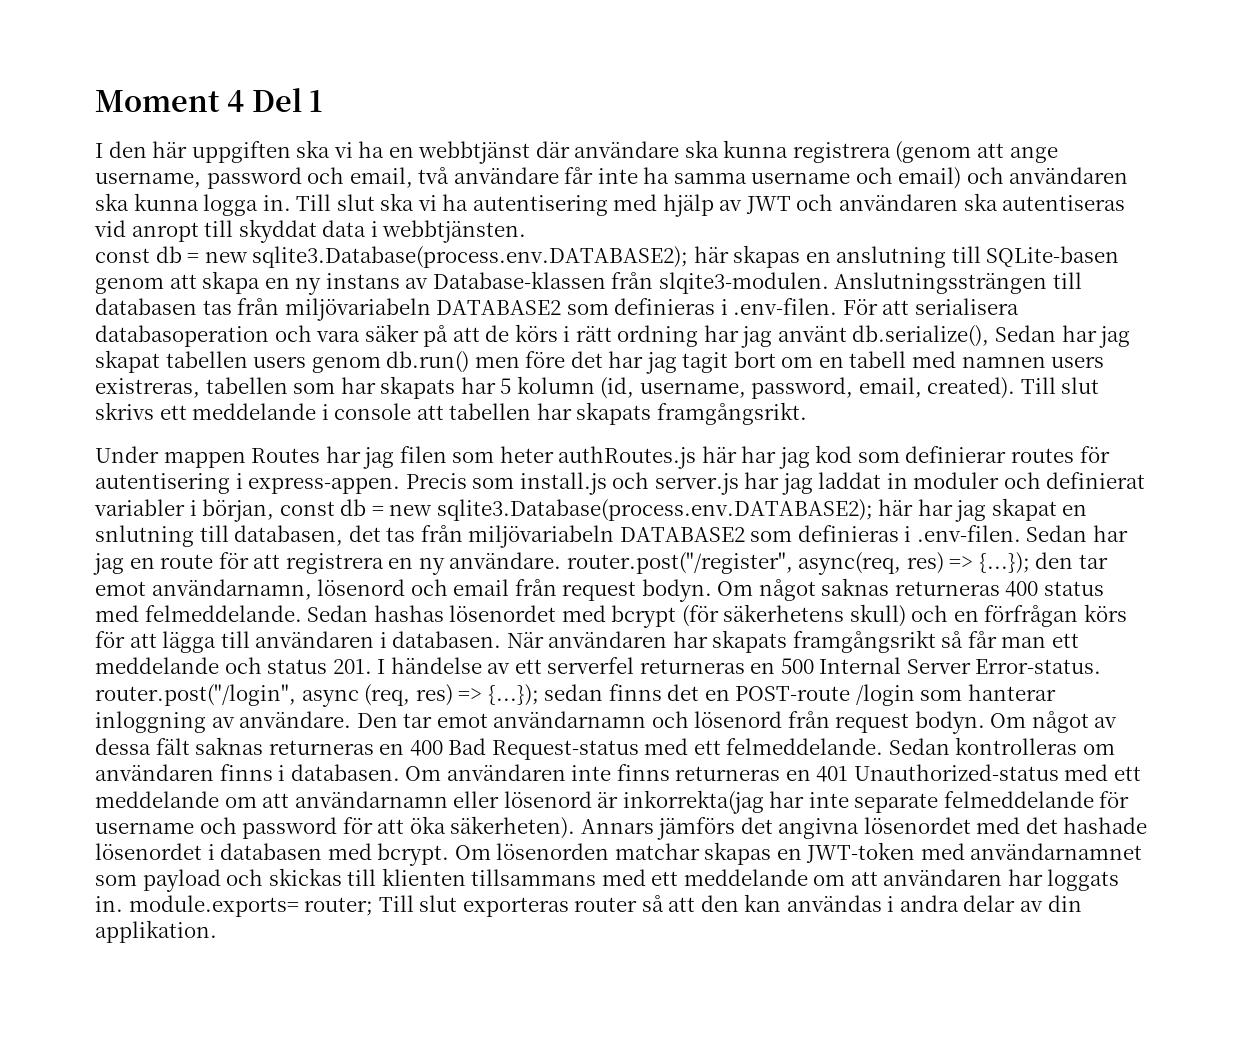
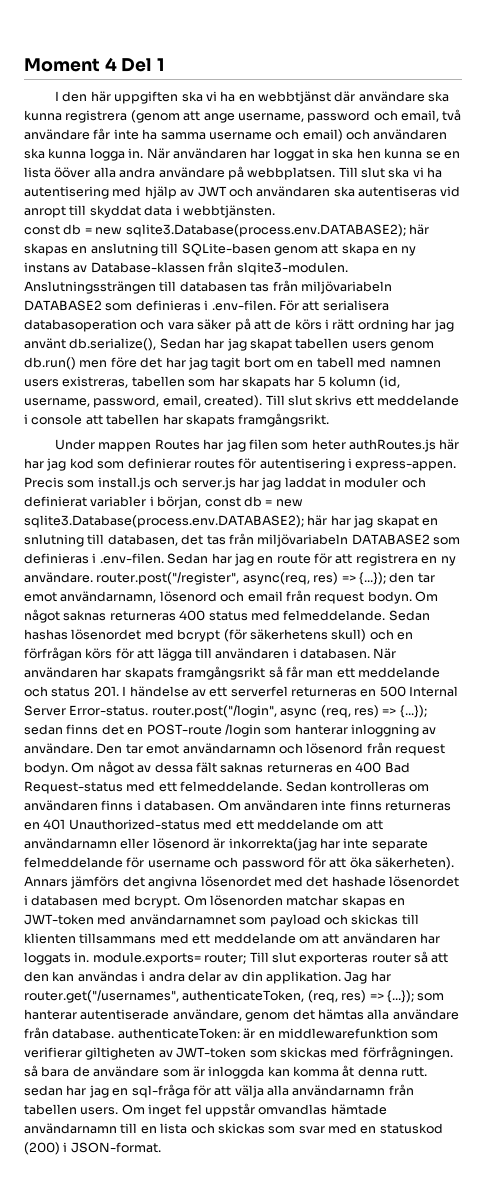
+ När användaren har loggat in ska hen kunna se en lista ööver alla andra användare på webbplatsen.
+ Jag har router.get("/usernames", authenticateToken, (req, res) => {...}); som hanterar autentiserade användare, genom det hämtas alla användare från database. authenticateToken: är en middlewarefunktion som verifierar giltigheten av JWT-token som skickas med förfrågningen. så bara de användare som är inloggda kan komma åt denna rutt. sedan har jag en sql-fråga för att välja alla användarnamn från tabellen users. Om inget fel uppstår omvandlas hämtade användarnamn till en lista och skickas som svar med en statuskod (200) i JSON-format.

